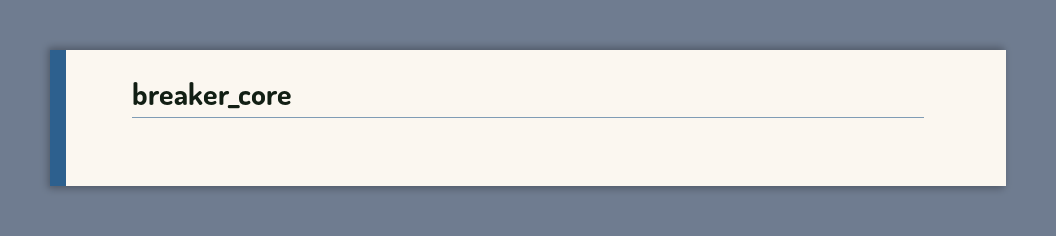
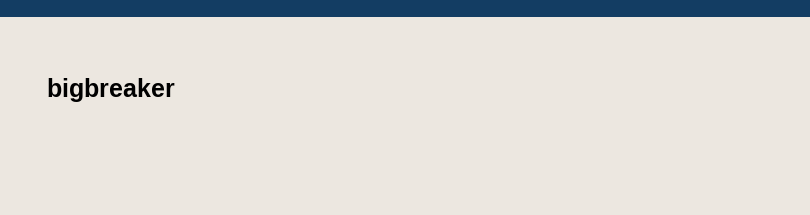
- breaker_core
+ bigbreaker

